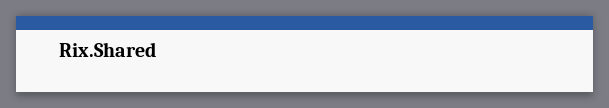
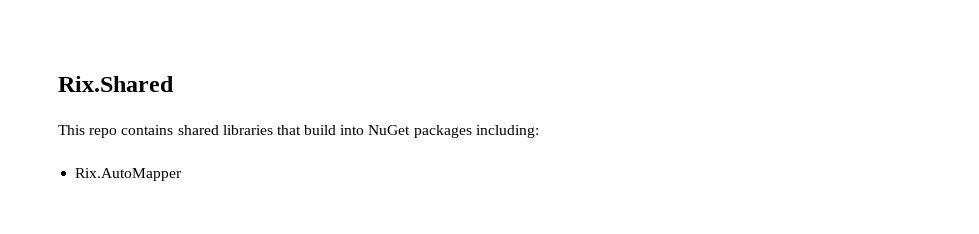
+ This repo contains shared libraries that build into NuGet packages including:
+ Rix.AutoMapper

